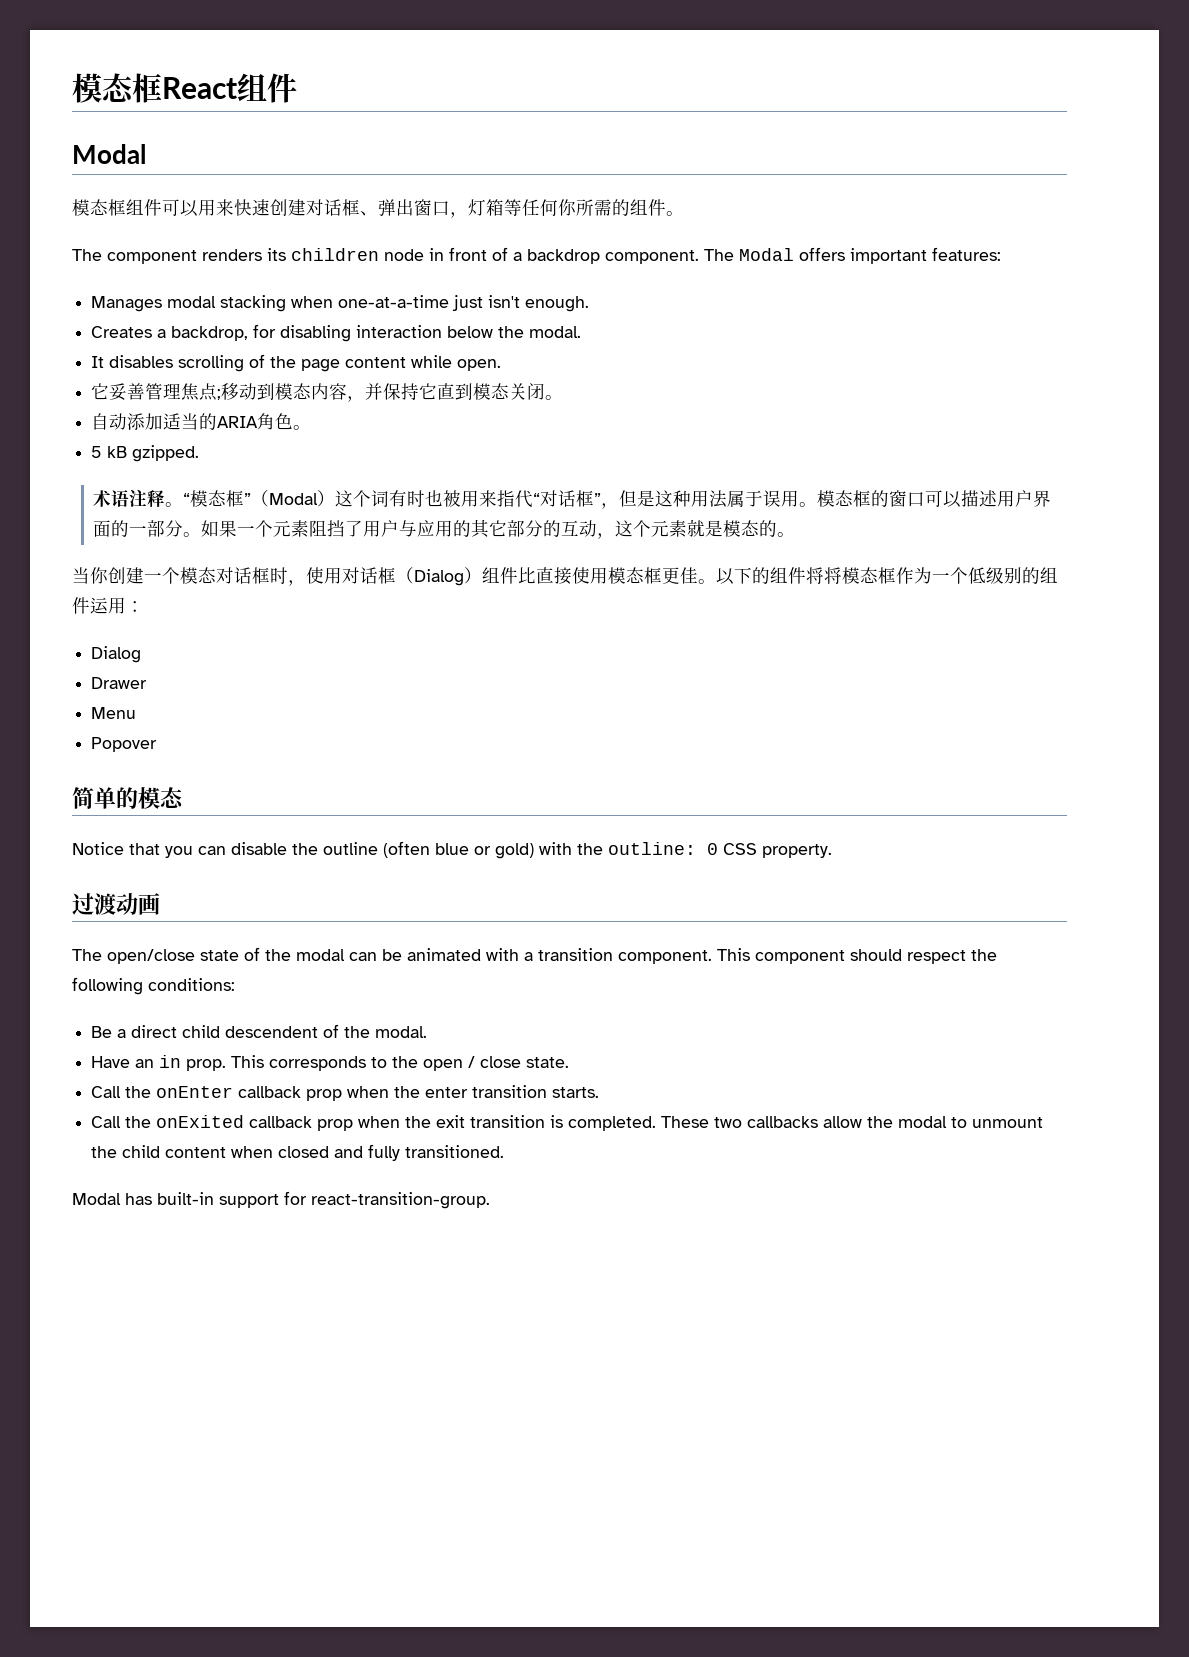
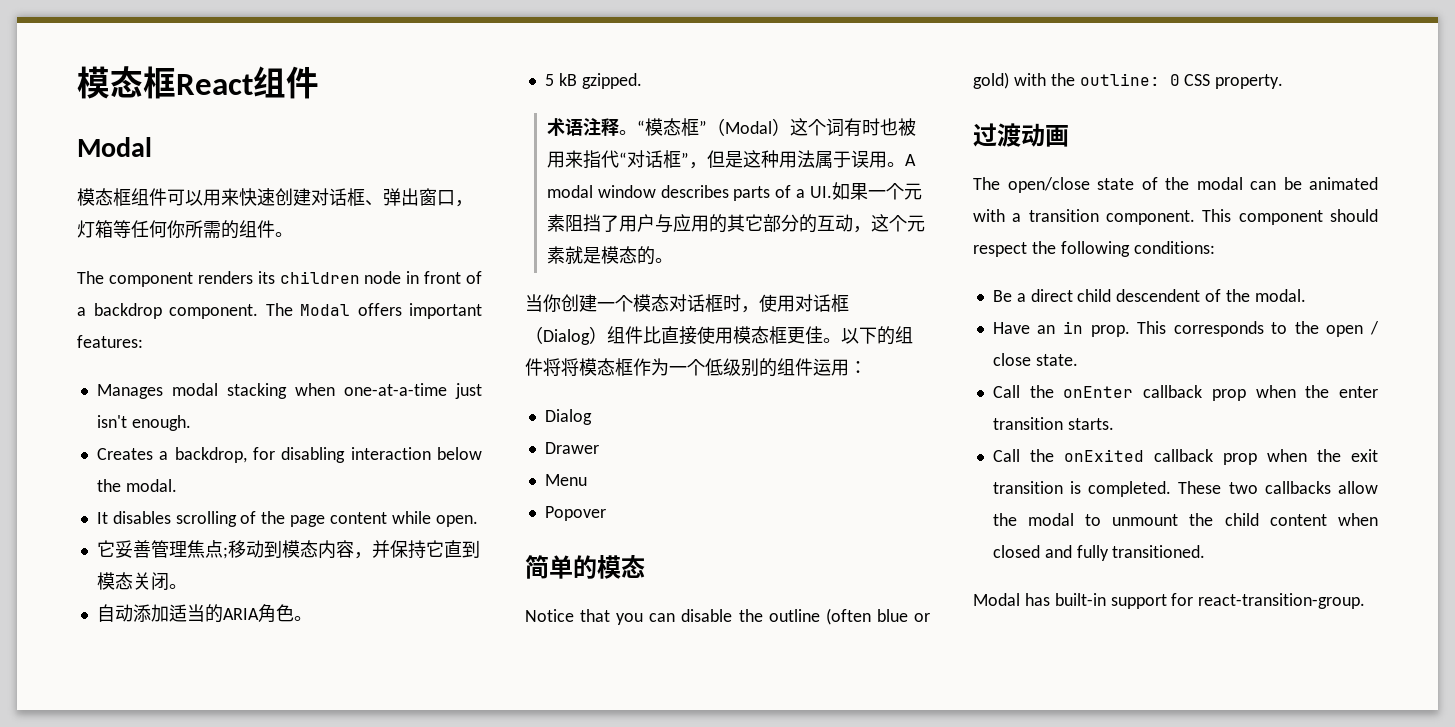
- 模态框的窗口可以描述用户界面的一部分。如果一个元素阻挡了用户与应用的其它部分的互动，这个元素就是模态的。
+ A modal window describes parts of a UI.如果一个元素阻挡了用户与应用的其它部分的互动，这个元素就是模态的。

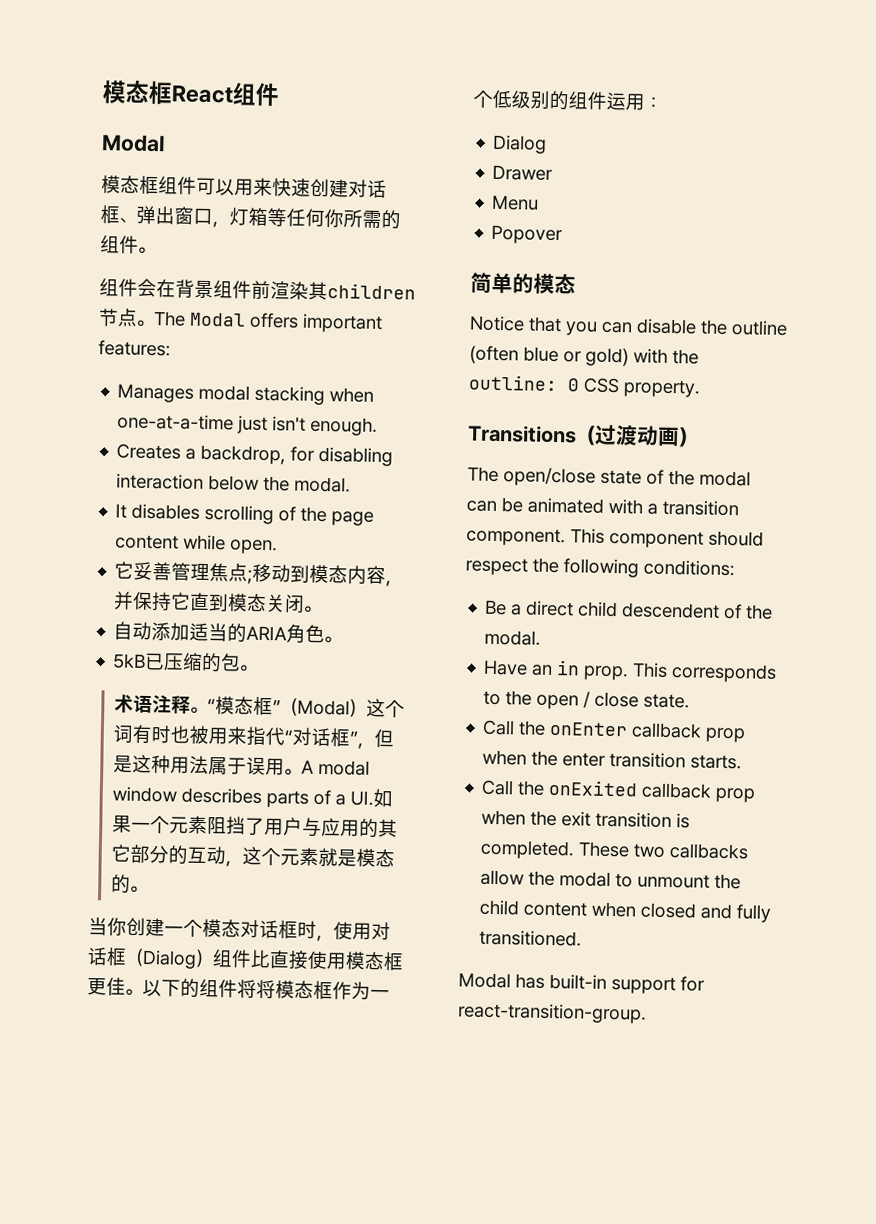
- The component renders its children node in front of a backdrop component.
+ 组件会在背景组件前渲染其children节点。
- 5 kB gzipped.
+ 5kB已压缩的包。
- 过渡动画
+ Transitions（过渡动画）

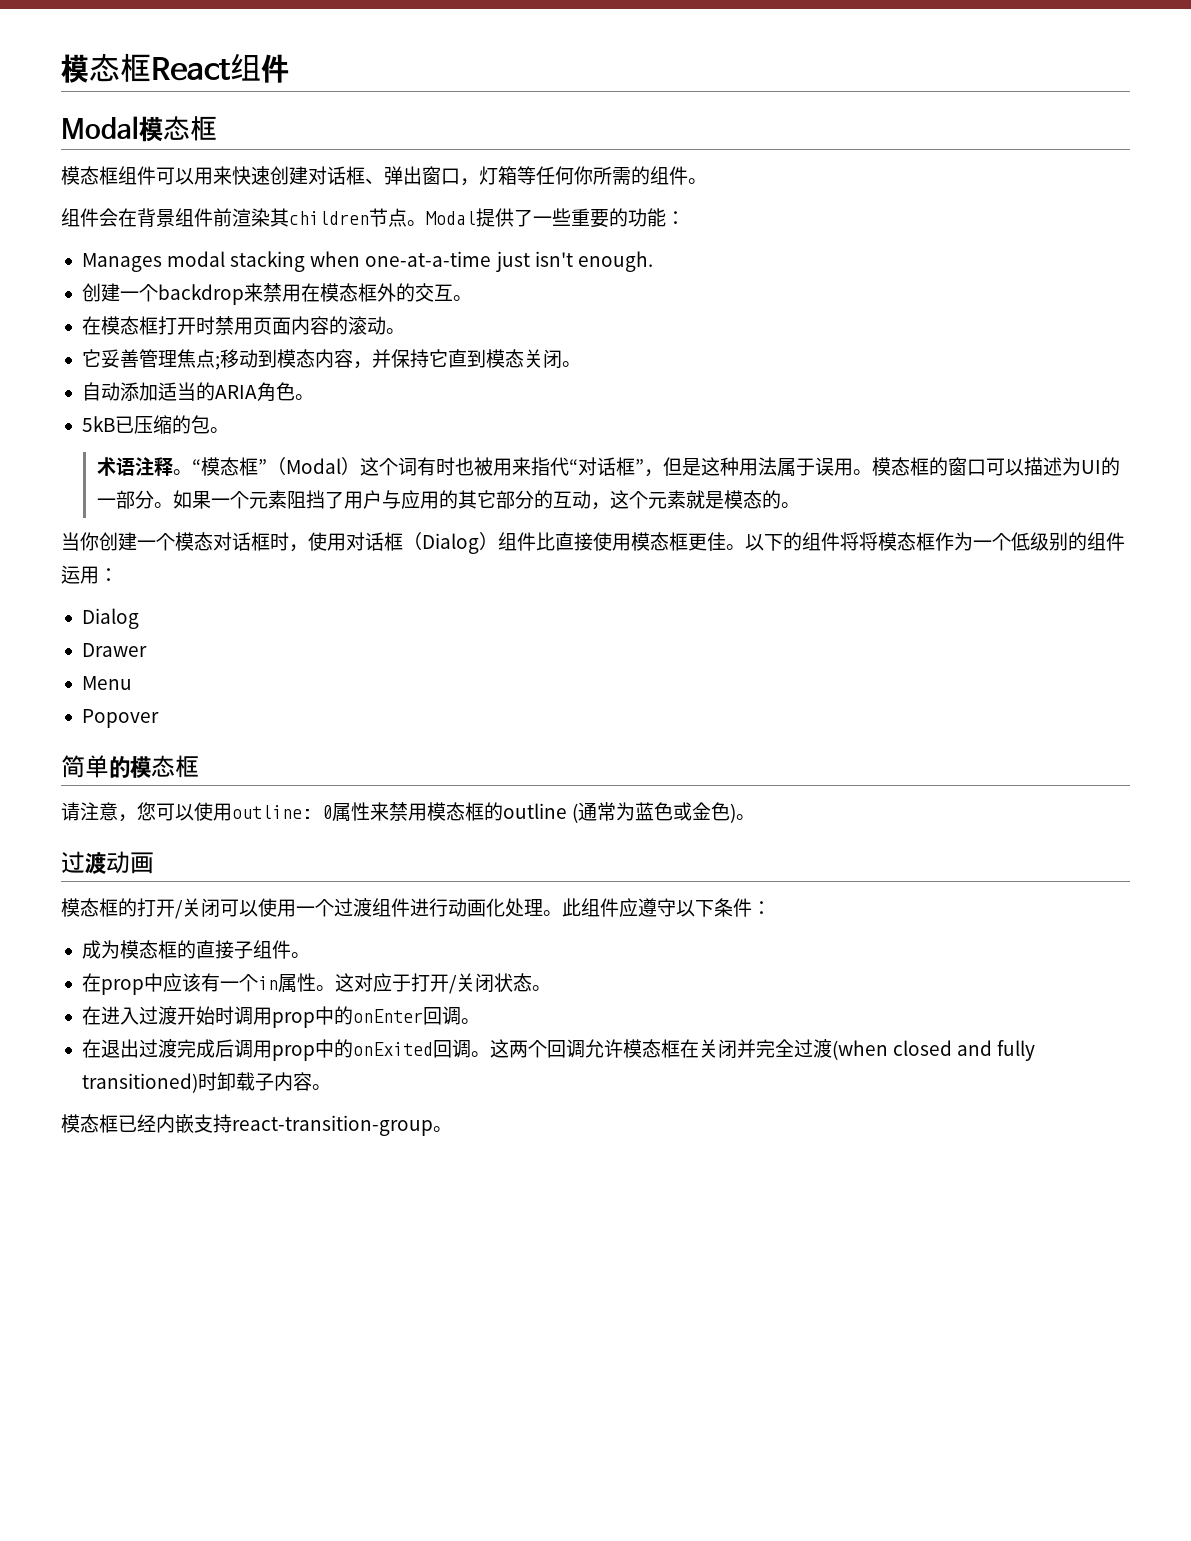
  模态框React组件
- Modal
+ Modal模态框
- The Modal offers important features:
+ Modal提供了一些重要的功能：
- Creates a backdrop, for disabling interaction below the modal.
- It disables scrolling of the page content while open.
+ 创建一个backdrop来禁用在模态框外的交互。
+ 在模态框打开时禁用页面内容的滚动。
- A modal window describes parts of a UI.如果一个元素阻挡了用户与应用的其它部分的互动，这个元素就是模态的。
+ 模态框的窗口可以描述为UI的一部分。如果一个元素阻挡了用户与应用的其它部分的互动，这个元素就是模态的。
- 简单的模态
- Notice that you can disable the outline (often blue or gold) with the outline: 0 CSS property.
- Transitions（过渡动画）
- The open/close state of the modal can be animated with a transition component. This component should respect the following conditions:
- Be a direct child descendent of the modal.
- Have an in prop. This corresponds to the open / close state.
- Call the onEnter callback prop when the enter transition starts.
- Call the onExited callback prop when the exit transition is completed. These two callbacks allow the modal to unmount the child content when closed and fully transitioned.
- Modal has built-in support for react-transition-group.
+ 简单的模态框
+ 请注意，您可以使用outline: 0属性来禁用模态框的outline (通常为蓝色或金色)。
+ 过渡动画
+ 模态框的打开/关闭可以使用一个过渡组件进行动画化处理。此组件应遵守以下条件：
+ 成为模态框的直接子组件。
+ 在prop中应该有一个in属性。这对应于打开/关闭状态。
+ 在进入过渡开始时调用prop中的onEnter回调。
+ 在退出过渡完成后调用prop中的onExited回调。这两个回调允许模态框在关闭并完全过渡(when closed and fully transitioned)时卸载子内容。
+ 模态框已经内嵌支持react-transition-group。

